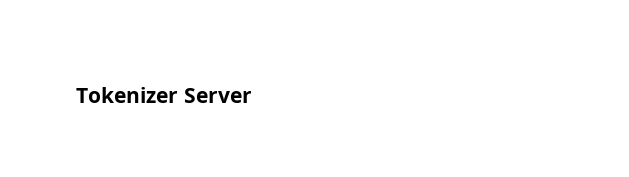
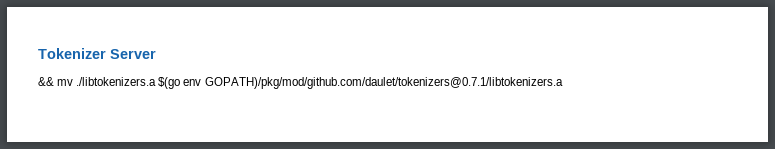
+ && mv ./libtokenizers.a $(go env GOPATH)/pkg/mod/github.com/daulet/tokenizers@0.7.1/libtokenizers.a

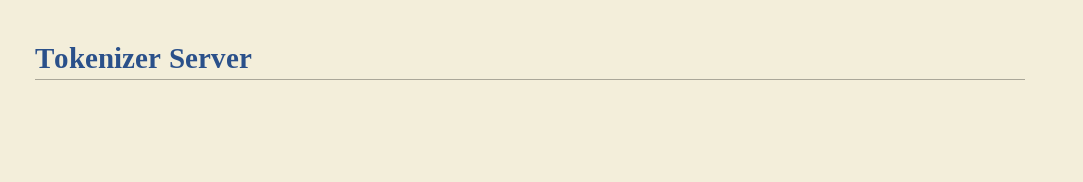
- && mv ./libtokenizers.a $(go env GOPATH)/pkg/mod/github.com/daulet/tokenizers@0.7.1/libtokenizers.a

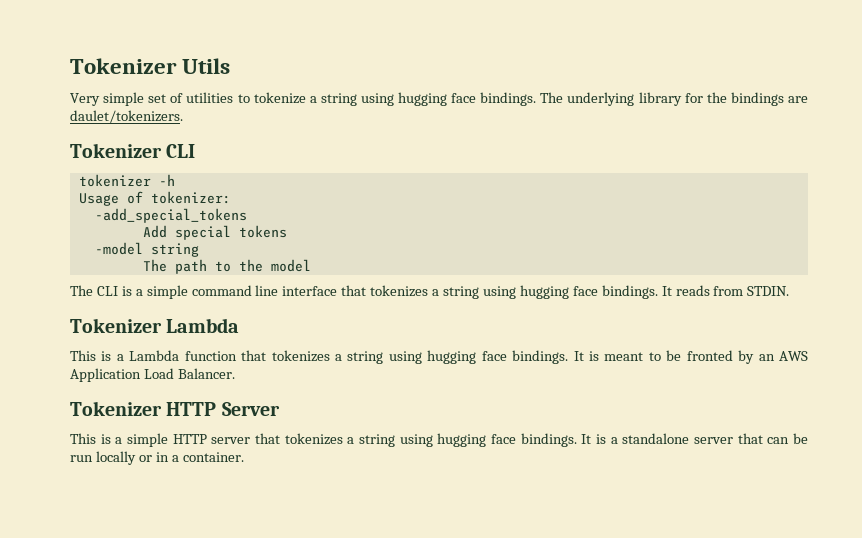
- Tokenizer Server
+ Tokenizer Utils
+ Very simple set of utilities to tokenize a string using hugging face bindings. The underlying library for the bindings are daulet/tokenizers.
+ Tokenizer CLI
+ tokenizer -h
+ Usage of tokenizer:
+ -add_special_tokens
+ Add special tokens
+ -model string
+ The path to the model
+ The CLI is a simple command line interface that tokenizes a string using hugging face bindings. It reads from STDIN.
+ Tokenizer Lambda
+ This is a Lambda function that tokenizes a string using hugging face bindings. It is meant to be fronted by an AWS Application Load Balancer.
+ Tokenizer HTTP Server
+ This is a simple HTTP server that tokenizes a string using hugging face bindings. It is a standalone server that can be run locally or in a container.

